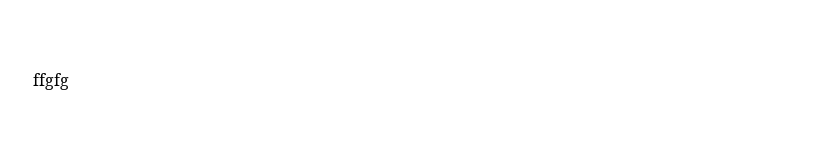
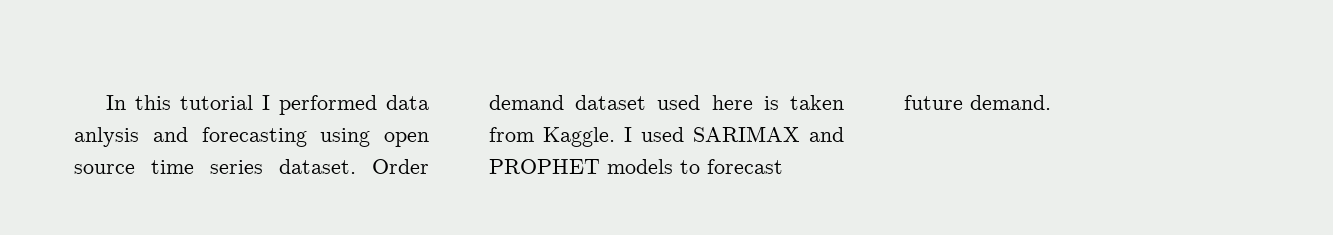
- ffgfg
+ In this tutorial I performed data anlysis and forecasting using open source time series dataset. Order demand dataset used here is taken from Kaggle. I used SARIMAX and PROPHET models to forecast future demand.

